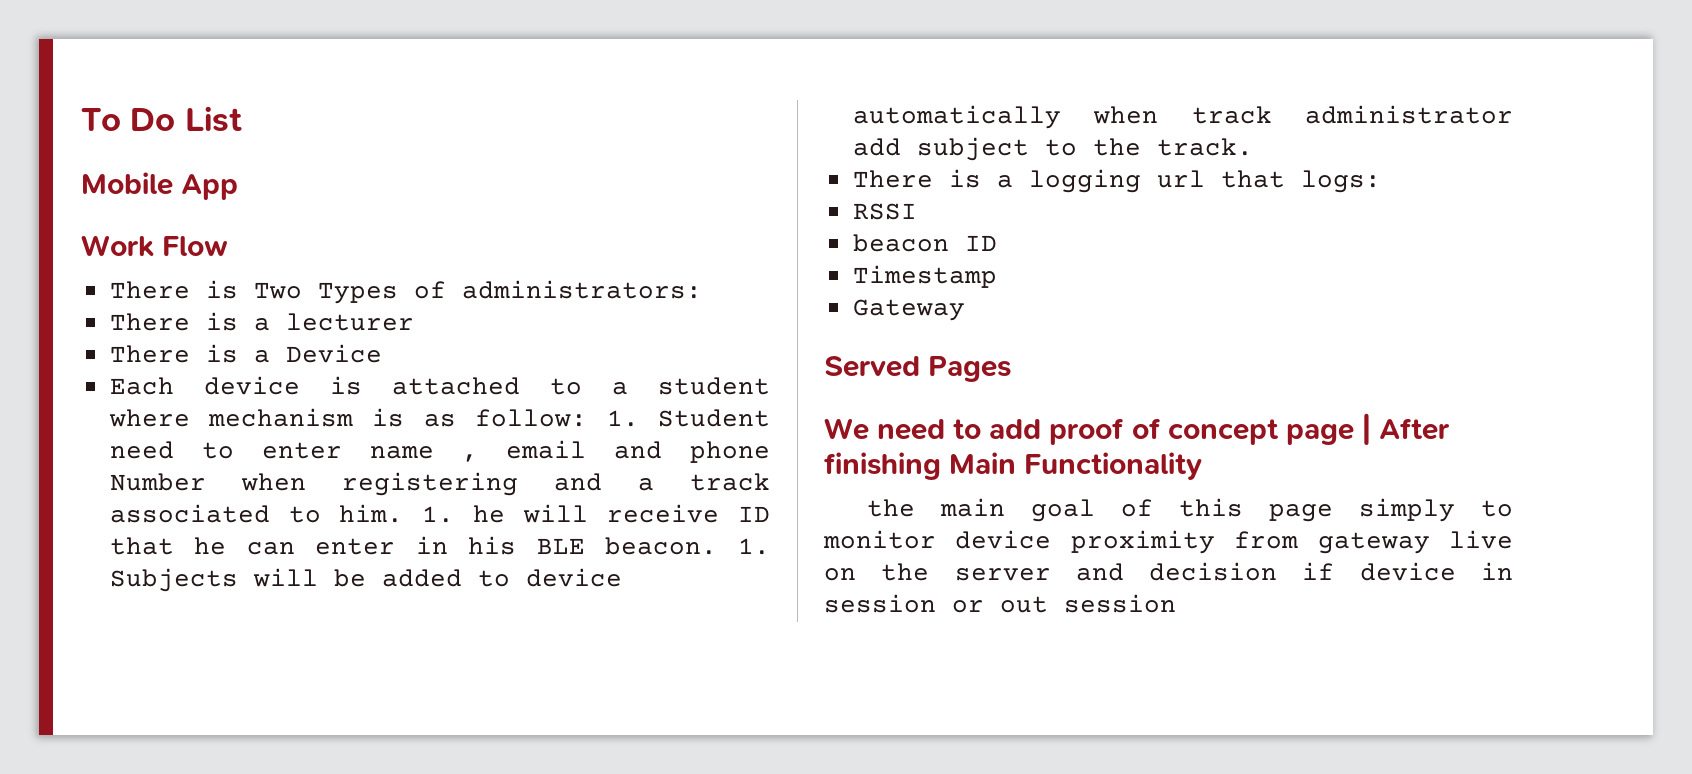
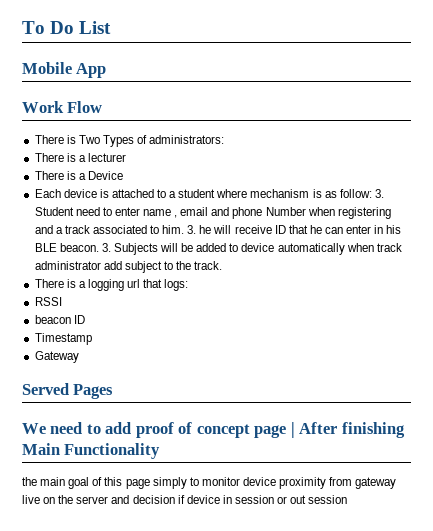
- Each device is attached to a student where mechanism is as follow: 1. Student need to enter name , email and phone Number when registering and a track associated to him.
+ Each device is attached to a student where mechanism is as follow: 3. Student need to enter name , email and phone Number when registering and a track associated to him.
- 1. he will receive ID that he can enter in his BLE beacon.
+ 3. he will receive ID that he can enter in his BLE beacon.
- 1. Subjects will be added to device automatically when track administrator add subject to the track.
+ 3. Subjects will be added to device automatically when track administrator add subject to the track.

